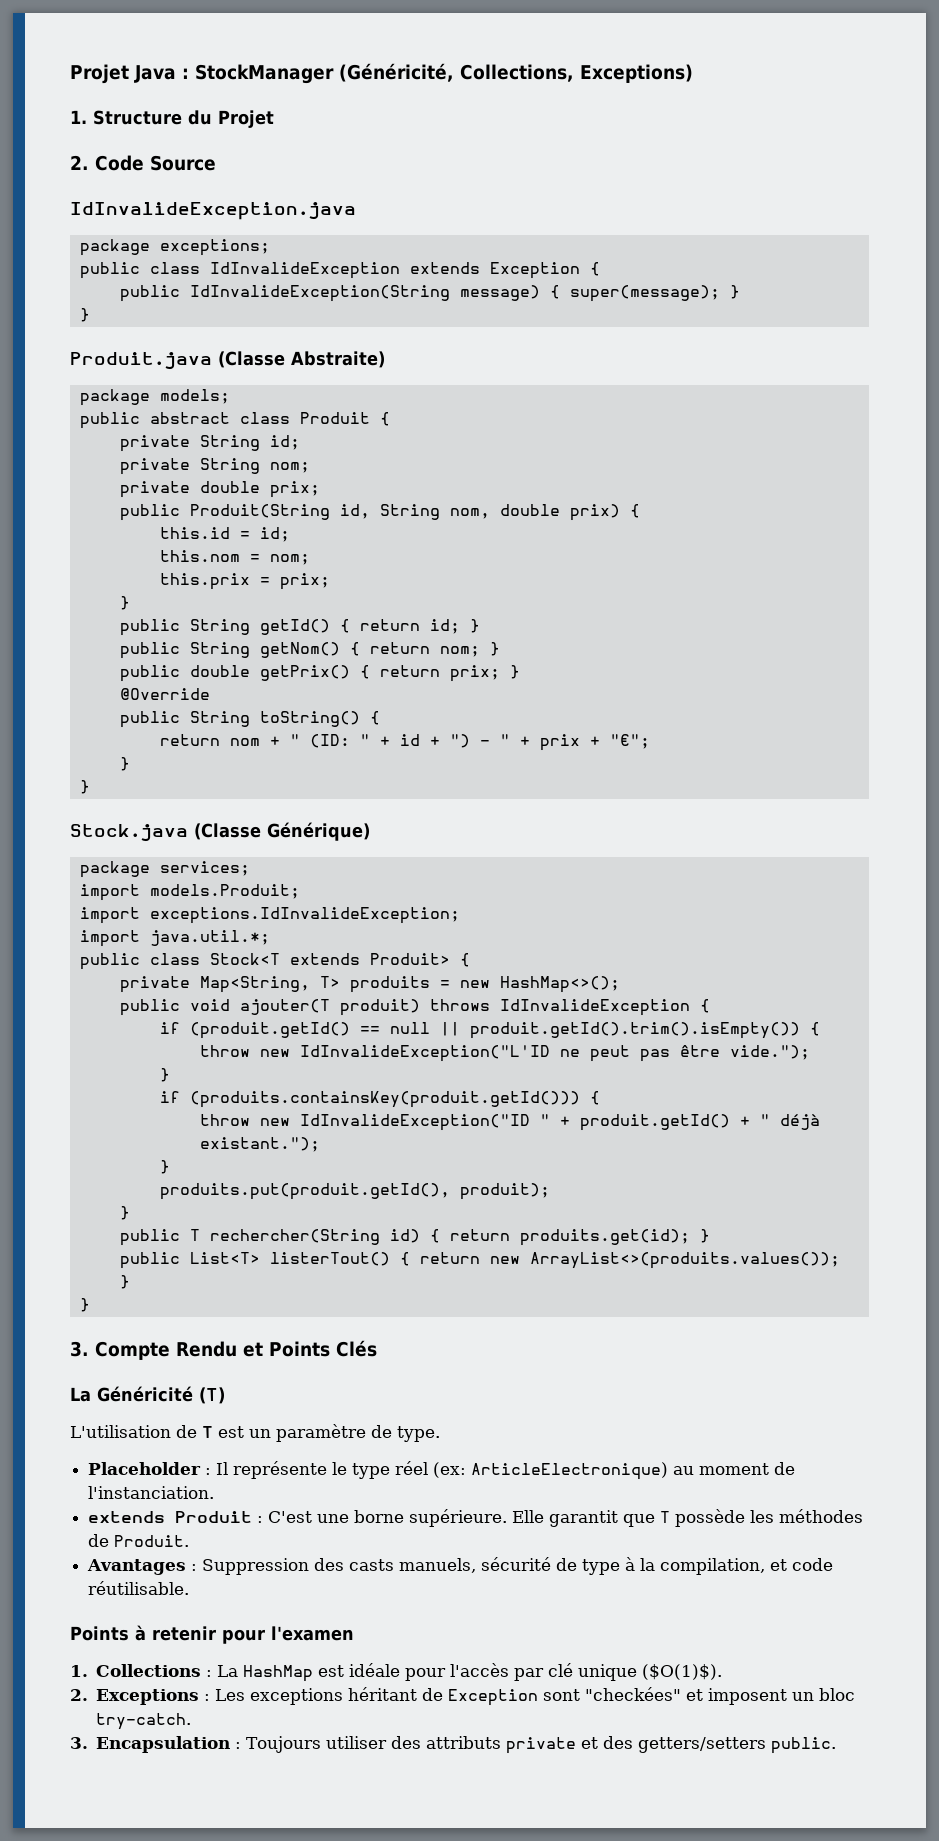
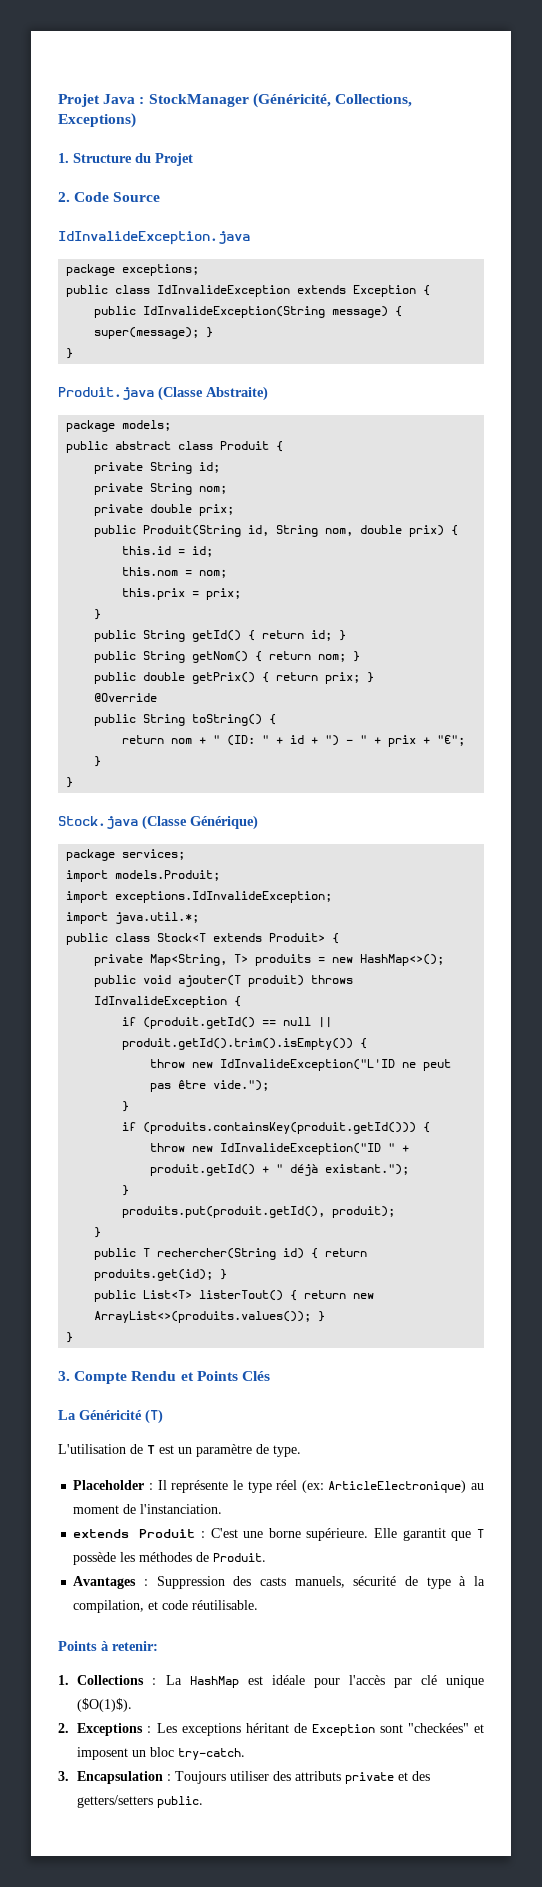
- Points à retenir pour l'examen
+ Points à retenir:

